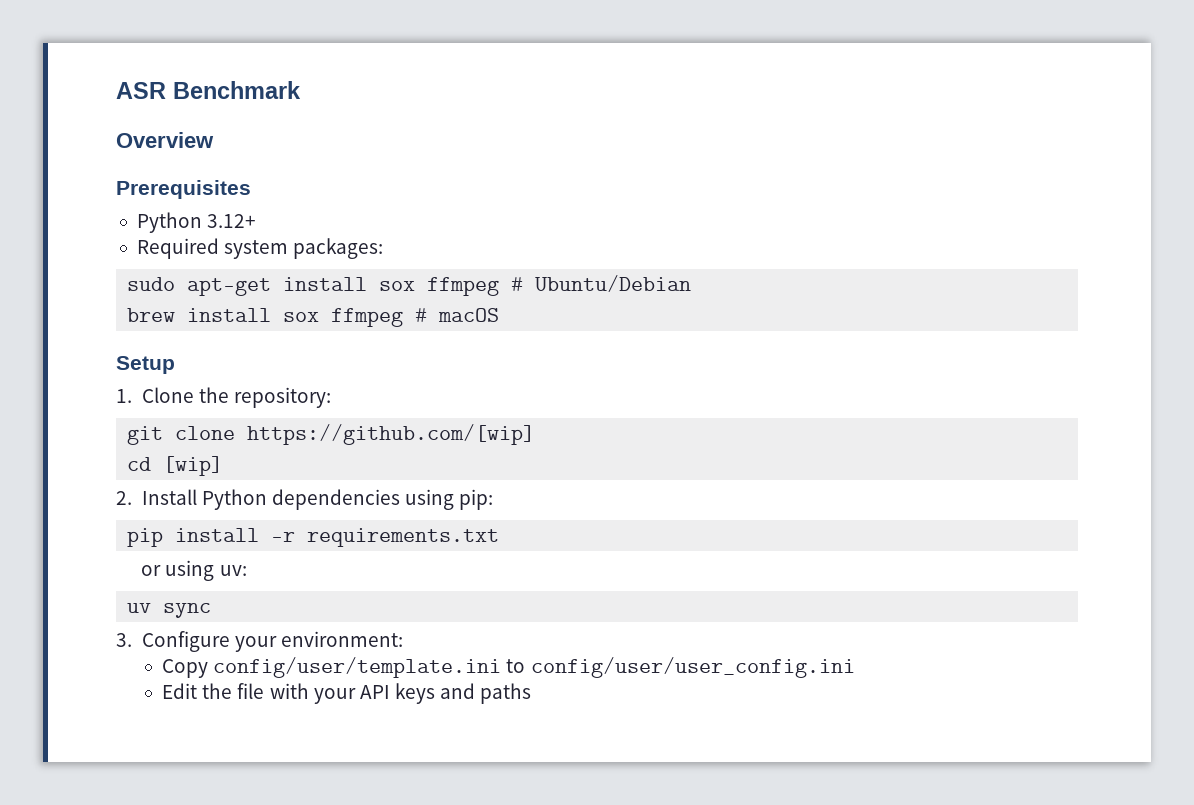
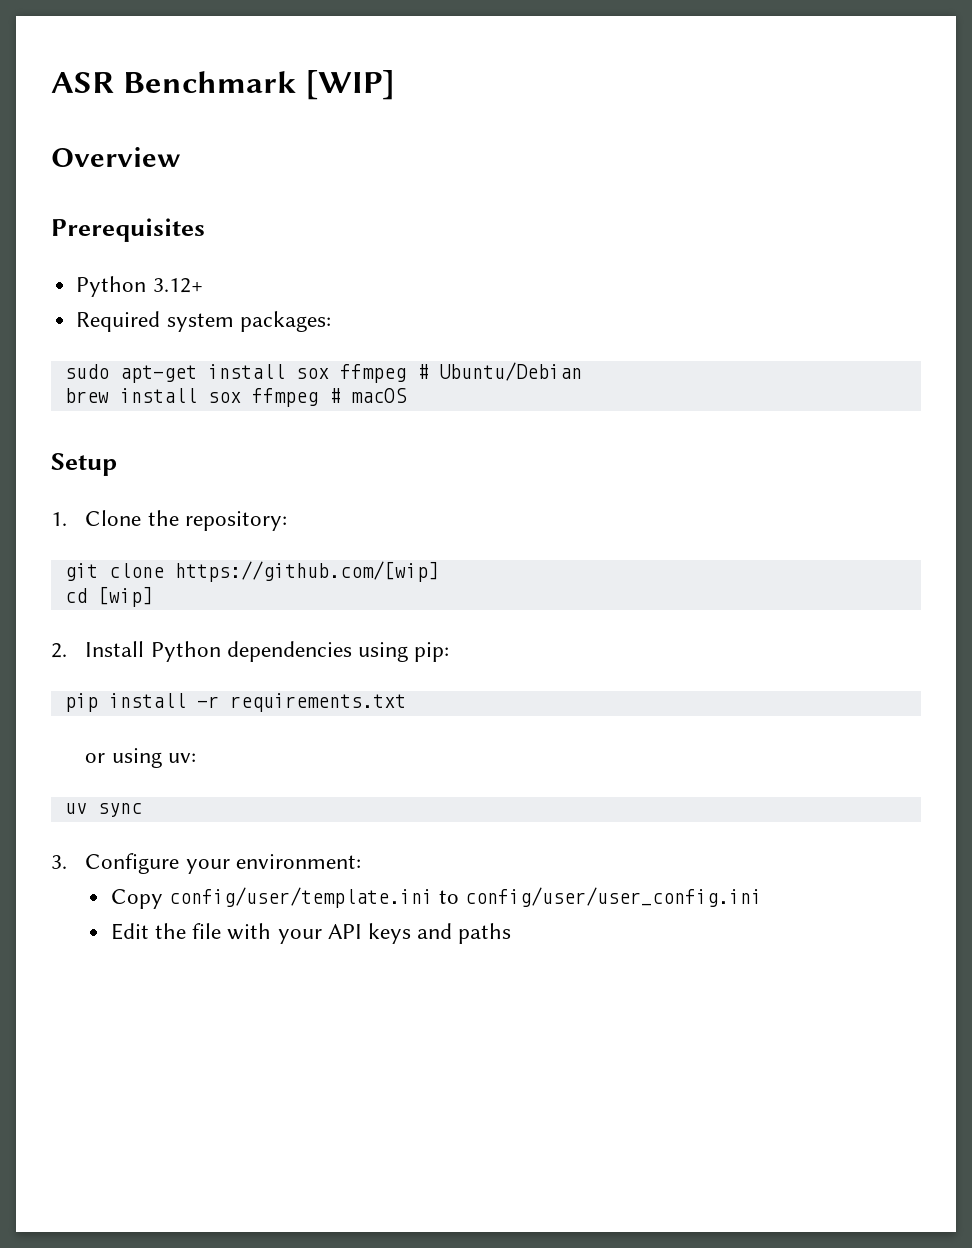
- ASR Benchmark
+ ASR Benchmark [WIP]

